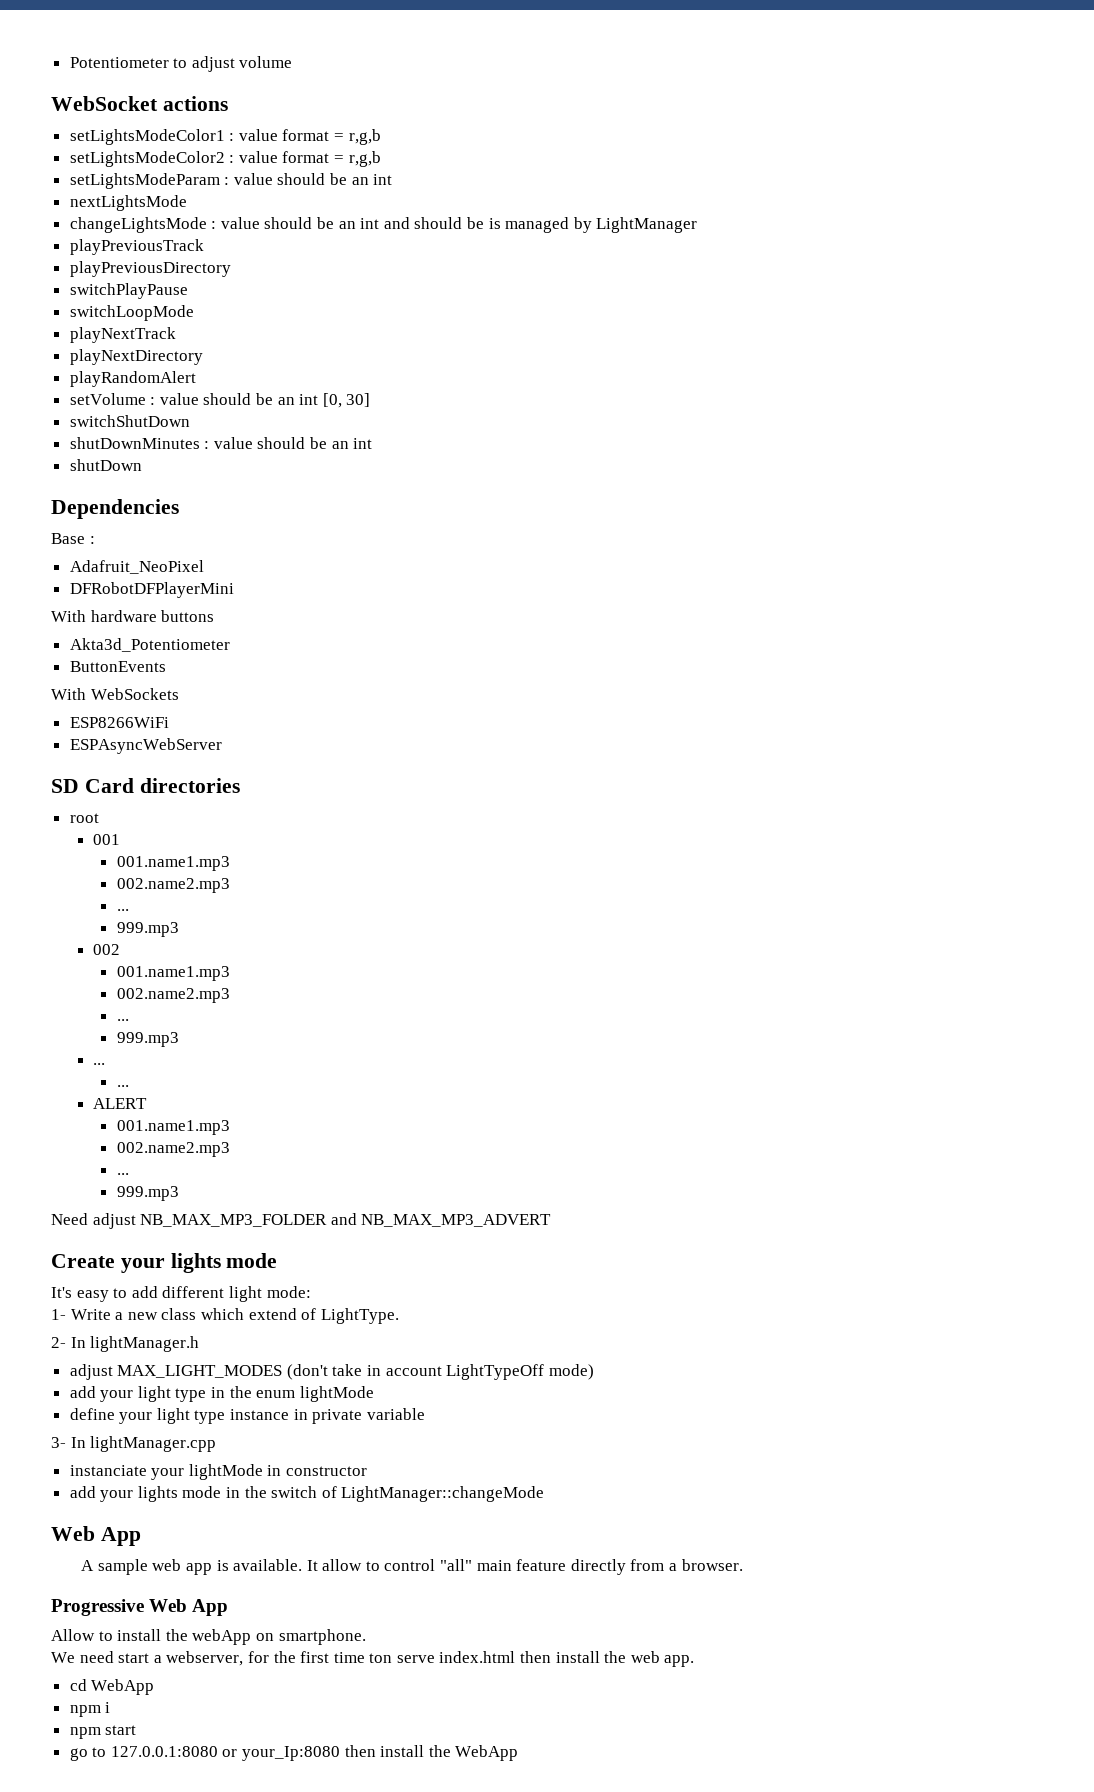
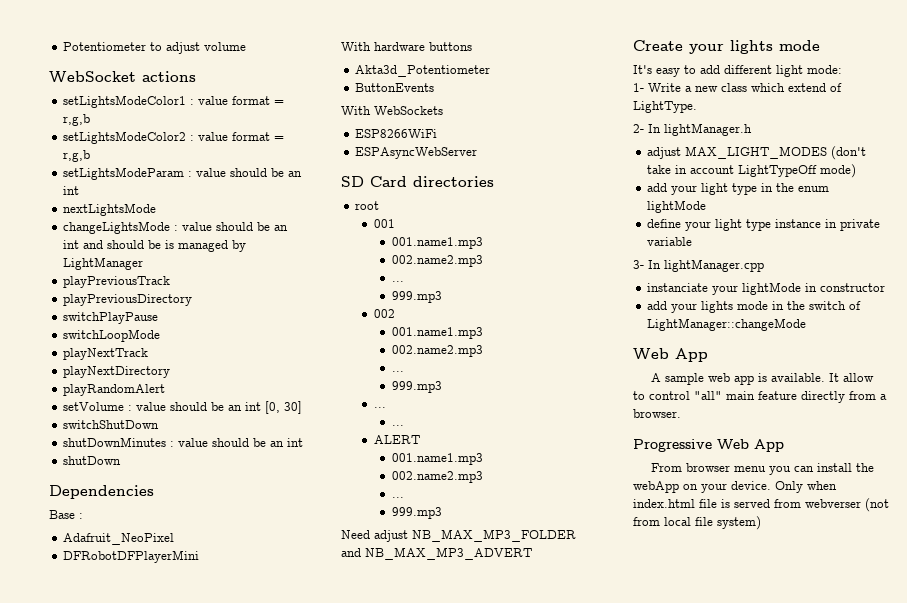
- Allow to install the webApp on smartphone.
- We need start a webserver, for the first time ton serve index.html then install the web app.
- cd WebApp
- npm i
- npm start
- go to 127.0.0.1:8080 or your_Ip:8080 then install the WebApp
+ From browser menu you can install the webApp on your device. Only when index.html file is served from webverser (not from local file system)

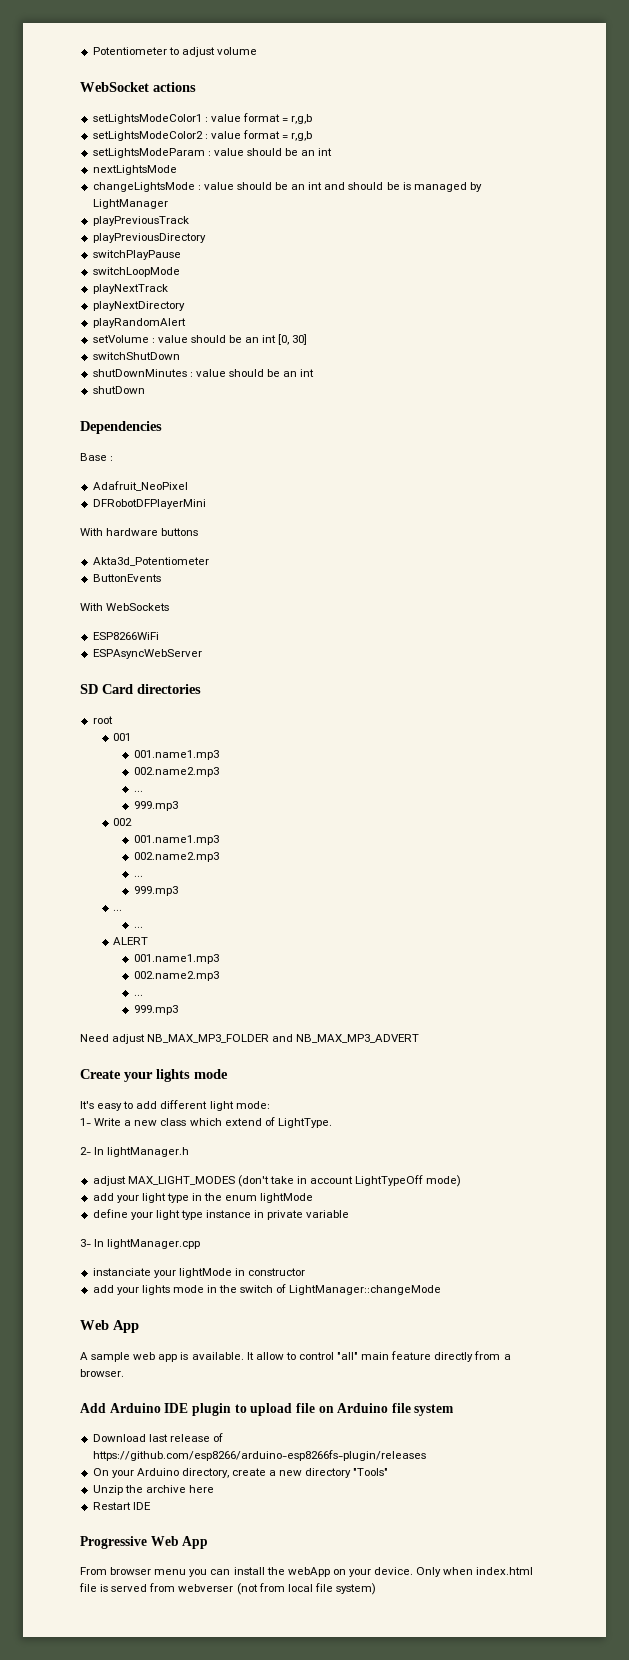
+ Add Arduino IDE plugin to upload file on Arduino file system
+ Download last release of https://github.com/esp8266/arduino-esp8266fs-plugin/releases
+ On your Arduino directory, create a new directory "Tools"
+ Unzip the archive here
+ Restart IDE

